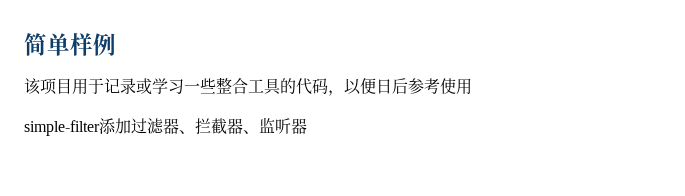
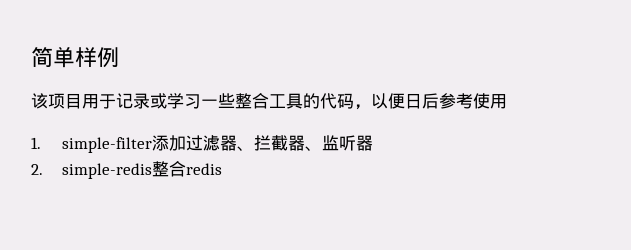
- simple-filter添加过滤器、拦截器、监听器
+ 1. simple-filter添加过滤器、拦截器、监听器
+ 2. simple-redis整合redis

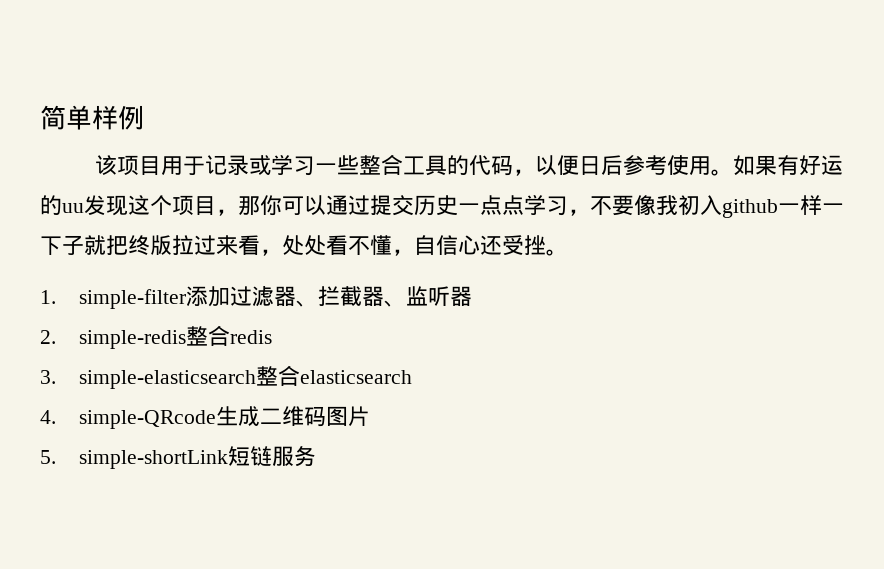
- 该项目用于记录或学习一些整合工具的代码，以便日后参考使用
+ 该项目用于记录或学习一些整合工具的代码，以便日后参考使用。如果有好运的uu发现这个项目，那你可以通过提交历史一点点学习，不要像我初入github一样一下子就把终版拉过来看，处处看不懂，自信心还受挫。
+ 3. simple-elasticsearch整合elasticsearch
+ 4. simple-QRcode生成二维码图片
+ 5. simple-shortLink短链服务

